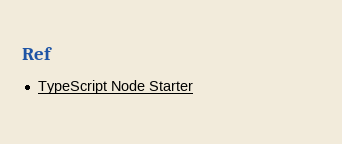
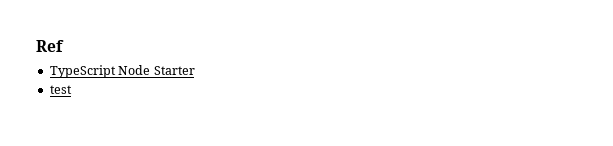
+ test

